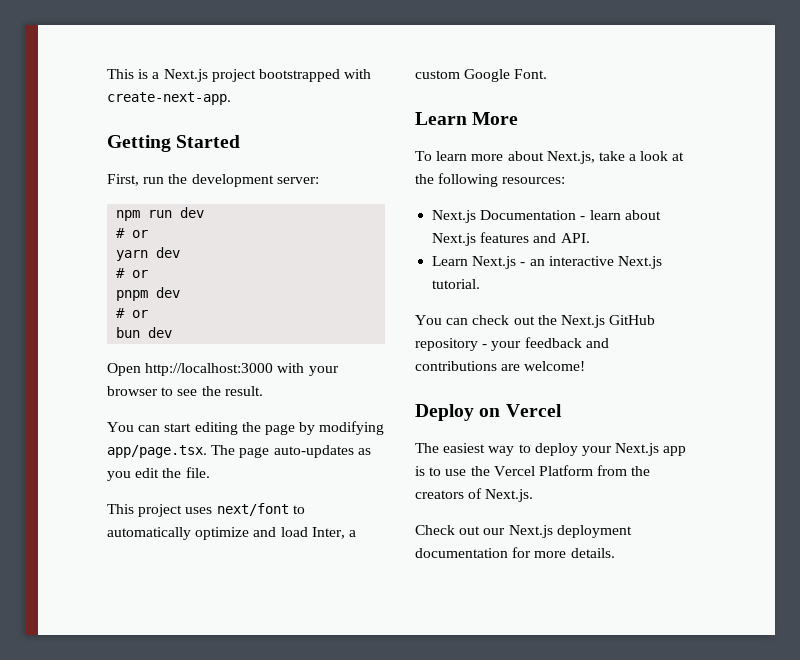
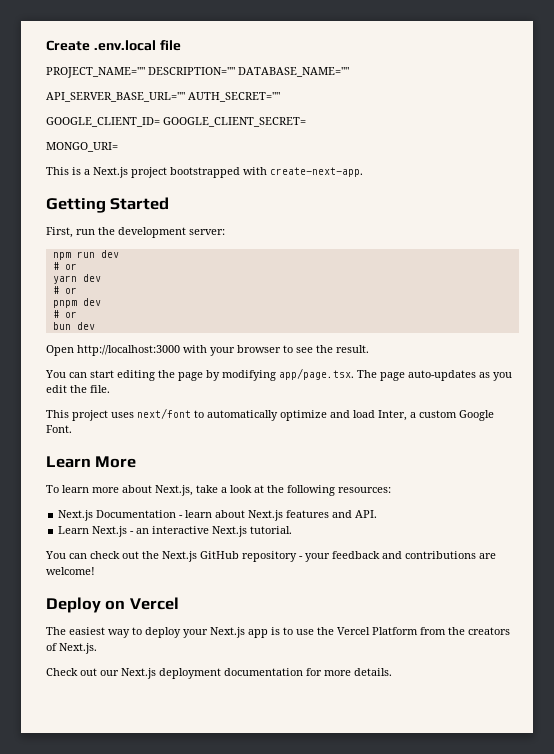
+ Create .env.local file
+ PROJECT_NAME="" DESCRIPTION="" DATABASE_NAME=""
+ API_SERVER_BASE_URL="" AUTH_SECRET=""
+ GOOGLE_CLIENT_ID= GOOGLE_CLIENT_SECRET=
+ MONGO_URI=

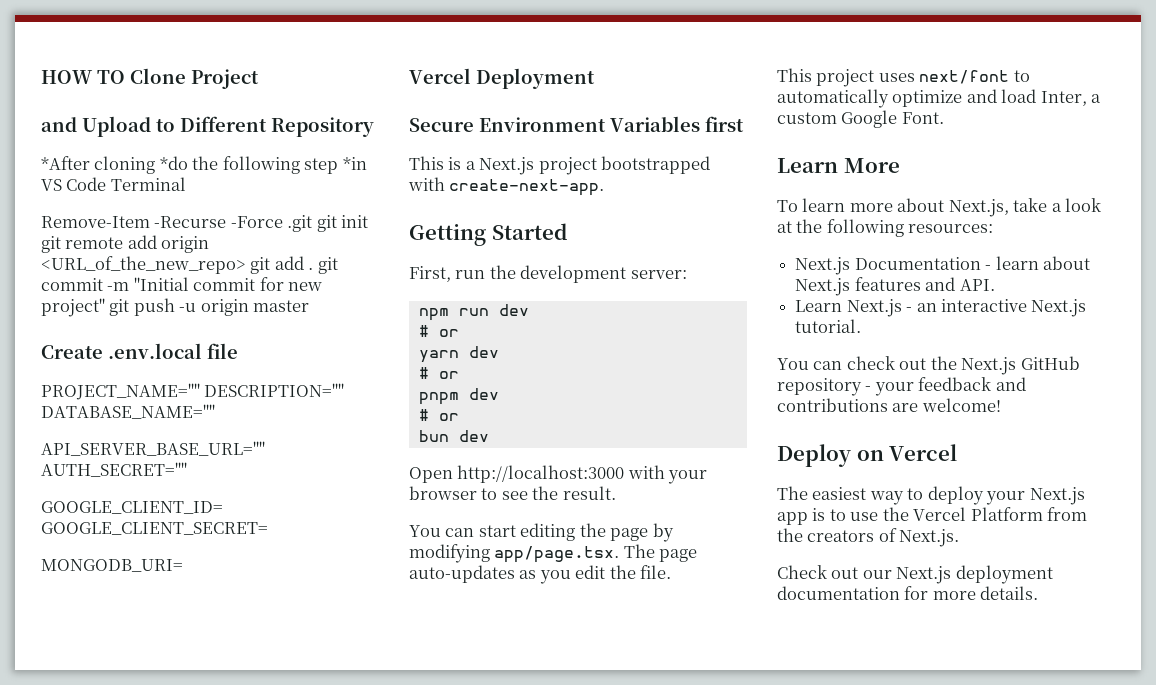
+ HOW TO Clone Project
+ and Upload to Different Repository
+ *After cloning *do the following step *in VS Code Terminal
+ Remove-Item -Recurse -Force .git git init git remote add origin <URL_of_the_new_repo> git add . git commit -m "Initial commit for new project" git push -u origin master
- MONGO_URI=
+ MONGODB_URI=
+ Vercel Deployment
+ Secure Environment Variables first

